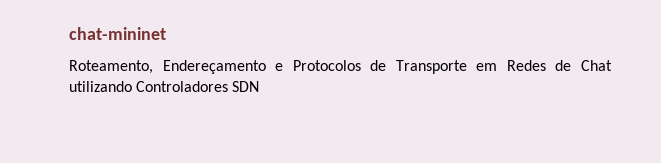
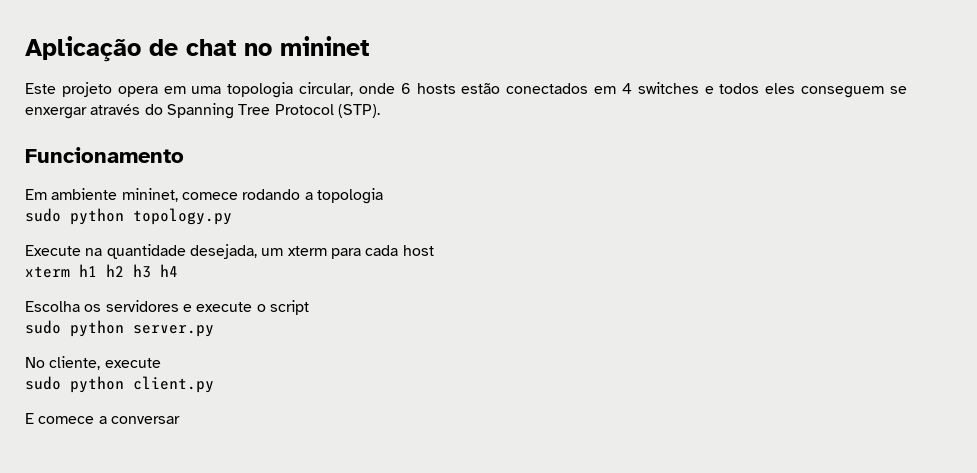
- chat-mininet
- Roteamento, Endereçamento e Protocolos de Transporte em Redes de Chat utilizando Controladores SDN
+ Aplicação de chat no mininet
+ Este projeto opera em uma topologia circular, onde 6 hosts estão conectados em 4 switches e todos eles conseguem se enxergar através do Spanning Tree Protocol (STP).
+ Funcionamento
+ Em ambiente mininet, comece rodando a topologia
+ sudo python topology.py
+ Execute na quantidade desejada, um xterm para cada host
+ xterm h1 h2 h3 h4
+ Escolha os servidores e execute o script
+ sudo python server.py
+ No cliente, execute
+ sudo python client.py
+ E comece a conversar

